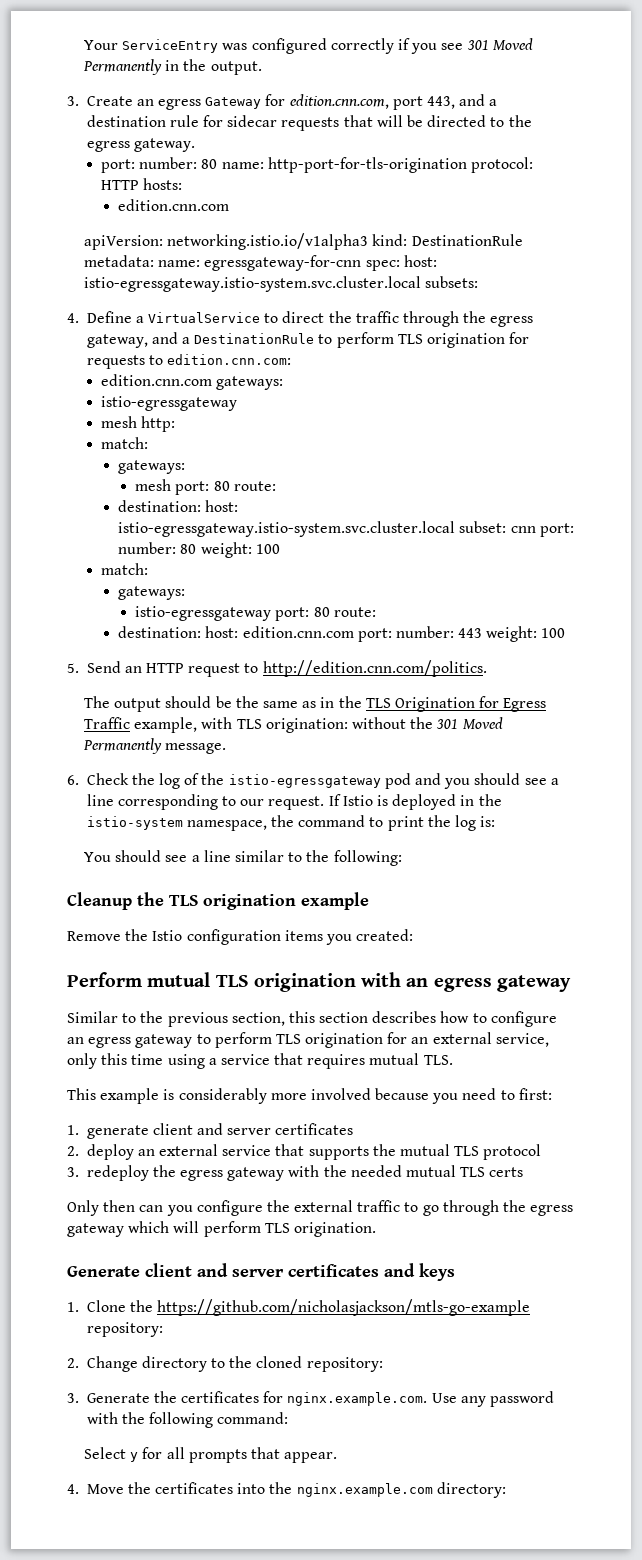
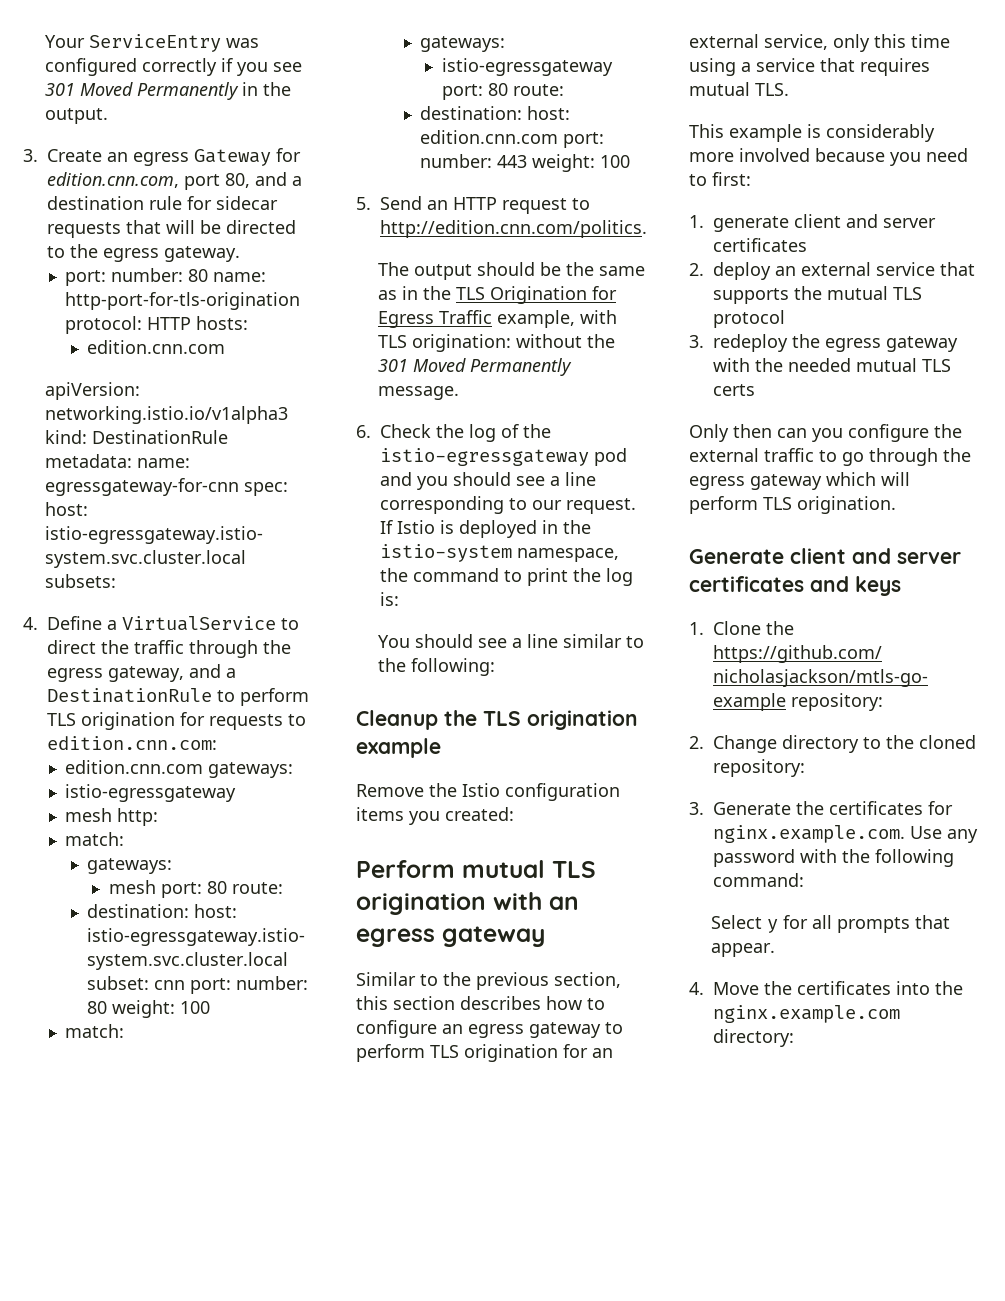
- 3. Create an egress Gateway for edition.cnn.com, port 443, and a destination rule for sidecar requests that will be directed to the egress gateway.
+ 3. Create an egress Gateway for edition.cnn.com, port 80, and a destination rule for sidecar requests that will be directed to the egress gateway.

